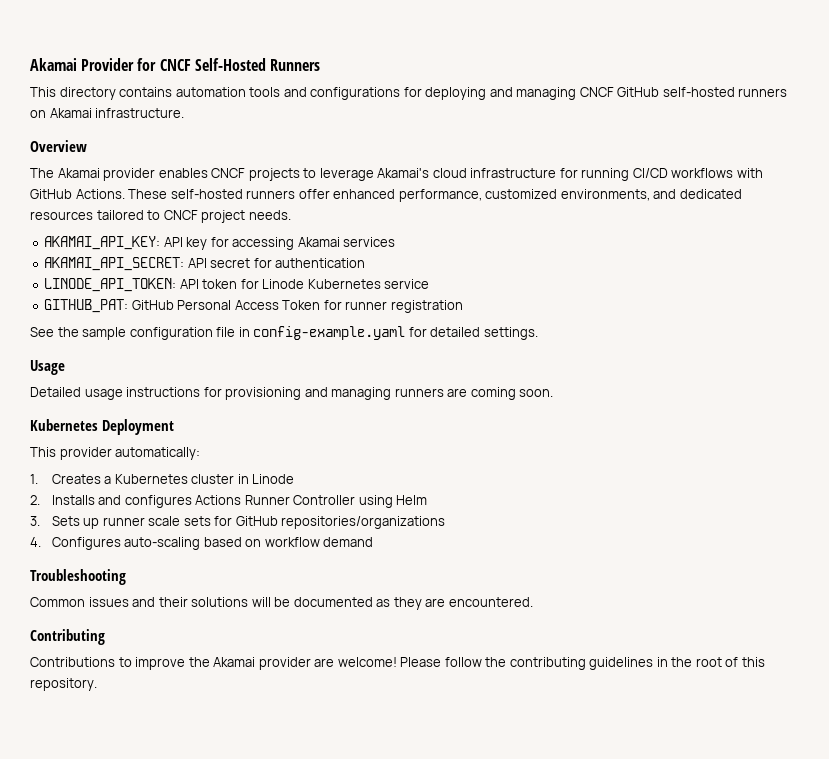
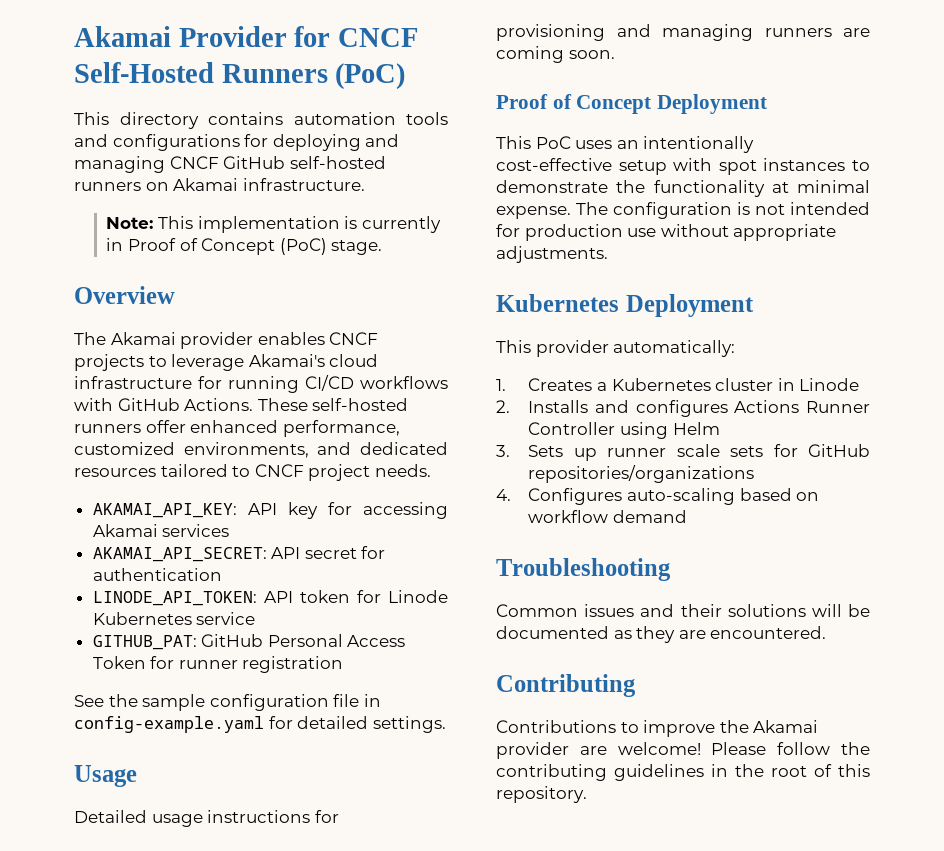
- Akamai Provider for CNCF Self-Hosted Runners
+ Akamai Provider for CNCF Self-Hosted Runners (PoC)
+ Note: This implementation is currently in Proof of Concept (PoC) stage.
+ Proof of Concept Deployment
+ This PoC uses an intentionally cost-effective setup with spot instances to demonstrate the functionality at minimal expense. The configuration is not intended for production use without appropriate adjustments.

